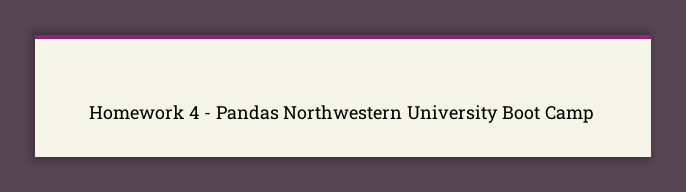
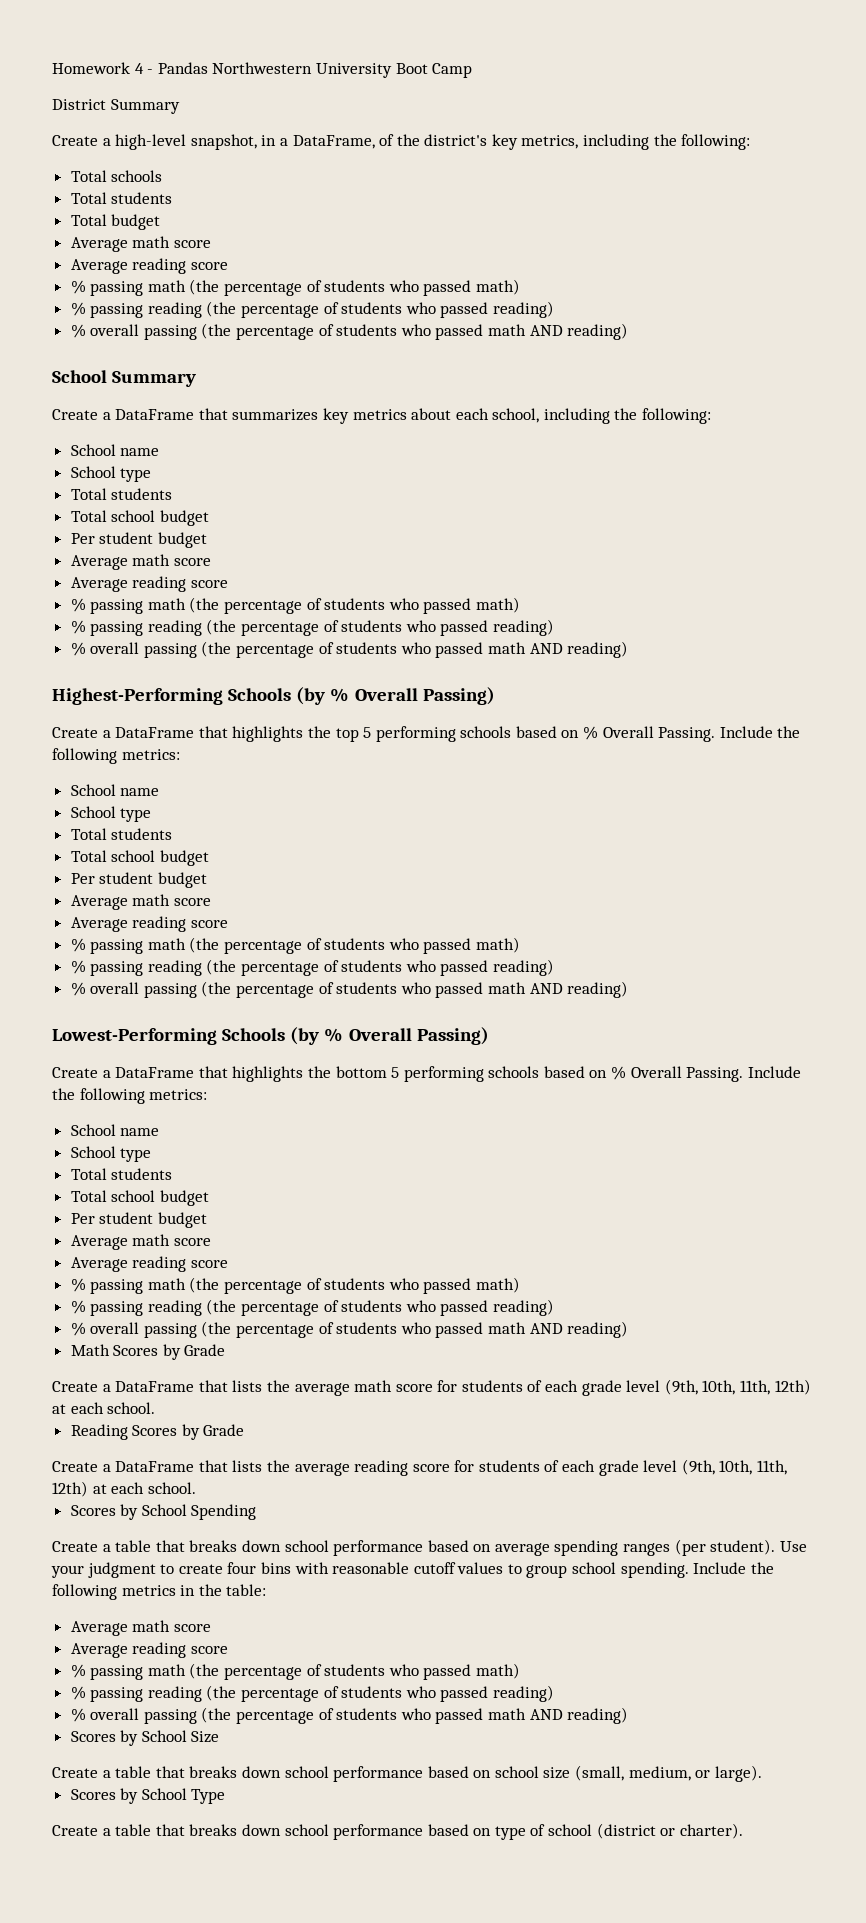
+ District Summary
+ Create a high-level snapshot, in a DataFrame, of the district's key metrics, including the following:
+ Total schools
+ Total students
+ Total budget
+ Average math score
+ Average reading score
+ % passing math (the percentage of students who passed math)
+ % passing reading (the percentage of students who passed reading)
+ % overall passing (the percentage of students who passed math AND reading)
+ School Summary
+ Create a DataFrame that summarizes key metrics about each school, including the following:
+ School name
+ School type
+ Total students
+ Total school budget
+ Per student budget
+ Average math score
+ Average reading score
+ % passing math (the percentage of students who passed math)
+ % passing reading (the percentage of students who passed reading)
+ % overall passing (the percentage of students who passed math AND reading)
+ Highest-Performing Schools (by % Overall Passing)
+ Create a DataFrame that highlights the top 5 performing schools based on % Overall Passing. Include the following metrics:
+ School name
+ School type
+ Total students
+ Total school budget
+ Per student budget
+ Average math score
+ Average reading score
+ % passing math (the percentage of students who passed math)
+ % passing reading (the percentage of students who passed reading)
+ % overall passing (the percentage of students who passed math AND reading)
+ Lowest-Performing Schools (by % Overall Passing)
+ Create a DataFrame that highlights the bottom 5 performing schools based on % Overall Passing. Include the following metrics:
+ School name
+ School type
+ Total students
+ Total school budget
+ Per student budget
+ Average math score
+ Average reading score
+ % passing math (the percentage of students who passed math)
+ % passing reading (the percentage of students who passed reading)
+ % overall passing (the percentage of students who passed math AND reading)
+ Math Scores by Grade
+ Create a DataFrame that lists the average math score for students of each grade level (9th, 10th, 11th, 12th) at each school.
+ Reading Scores by Grade
+ Create a DataFrame that lists the average reading score for students of each grade level (9th, 10th, 11th, 12th) at each school.
+ Scores by School Spending
+ Create a table that breaks down school performance based on average spending ranges (per student). Use your judgment to create four bins with reasonable cutoff values to group school spending. Include the following metrics in the table:
+ Average math score
+ Average reading score
+ % passing math (the percentage of students who passed math)
+ % passing reading (the percentage of students who passed reading)
+ % overall passing (the percentage of students who passed math AND reading)
+ Scores by School Size
+ Create a table that breaks down school performance based on school size (small, medium, or large).
+ Scores by School Type
+ Create a table that breaks down school performance based on type of school (district or charter).

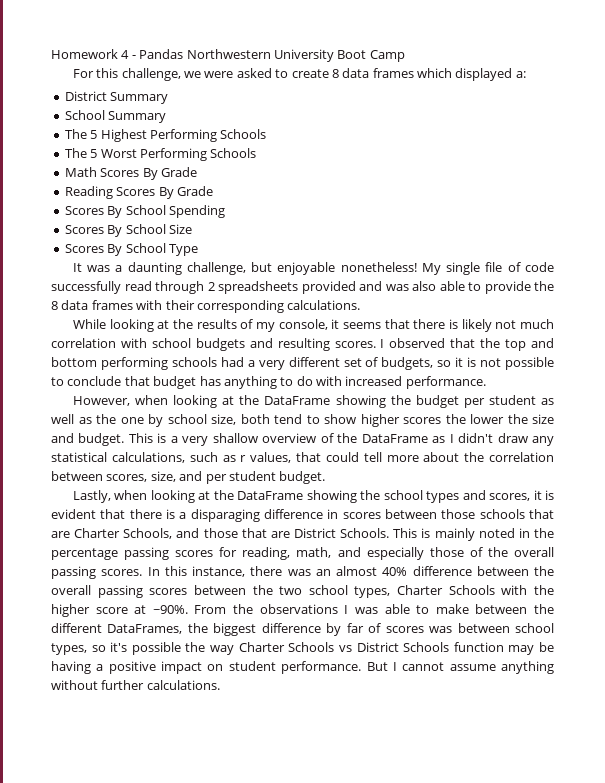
+ For this challenge, we were asked to create 8 data frames which displayed a:
  District Summary
- Create a high-level snapshot, in a DataFrame, of the district's key metrics, including the following:
- Total schools
- Total students
- Total budget
- Average math score
- Average reading score
- % passing math (the percentage of students who passed math)
- % passing reading (the percentage of students who passed reading)
- % overall passing (the percentage of students who passed math AND reading)
  School Summary
- Create a DataFrame that summarizes key metrics about each school, including the following:
- School name
- School type
- Total students
- Total school budget
- Per student budget
- Average math score
- Average reading score
- % passing math (the percentage of students who passed math)
- % passing reading (the percentage of students who passed reading)
- % overall passing (the percentage of students who passed math AND reading)
- Highest-Performing Schools (by % Overall Passing)
- Create a DataFrame that highlights the top 5 performing schools based on % Overall Passing. Include the following metrics:
- School name
- School type
- Total students
- Total school budget
- Per student budget
- Average math score
- Average reading score
- % passing math (the percentage of students who passed math)
- % passing reading (the percentage of students who passed reading)
- % overall passing (the percentage of students who passed math AND reading)
- Lowest-Performing Schools (by % Overall Passing)
- Create a DataFrame that highlights the bottom 5 performing schools based on % Overall Passing. Include the following metrics:
- School name
- School type
- Total students
- Total school budget
- Per student budget
- Average math score
- Average reading score
- % passing math (the percentage of students who passed math)
- % passing reading (the percentage of students who passed reading)
- % overall passing (the percentage of students who passed math AND reading)
+ The 5 Highest Performing Schools
+ The 5 Worst Performing Schools
- Math Scores by Grade
- Create a DataFrame that lists the average math score for students of each grade level (9th, 10th, 11th, 12th) at each school.
+ Math Scores By Grade
- Reading Scores by Grade
- Create a DataFrame that lists the average reading score for students of each grade level (9th, 10th, 11th, 12th) at each school.
- Scores by School Spending
+ Reading Scores By Grade
+ Scores By School Spending
- Create a table that breaks down school performance based on average spending ranges (per student). Use your judgment to create four bins with reasonable cutoff values to group school spending. Include the following metrics in the table:
- Average math score
- Average reading score
- % passing math (the percentage of students who passed math)
- % passing reading (the percentage of students who passed reading)
- % overall passing (the percentage of students who passed math AND reading)
- Scores by School Size
+ Scores By School Size
- Create a table that breaks down school performance based on school size (small, medium, or large).
- Scores by School Type
+ Scores By School Type
- Create a table that breaks down school performance based on type of school (district or charter).
+ It was a daunting challenge, but enjoyable nonetheless! My single file of code successfully read through 2 spreadsheets provided and was also able to provide the 8 data frames with their corresponding calculations.
+ While looking at the results of my console, it seems that there is likely not much correlation with school budgets and resulting scores. I observed that the top and bottom performing schools had a very different set of budgets, so it is not possible to conclude that budget has anything to do with increased performance.
+ However, when looking at the DataFrame showing the budget per student as well as the one by school size, both tend to show higher scores the lower the size and budget. This is a very shallow overview of the DataFrame as I didn't draw any statistical calculations, such as r values, that could tell more about the correlation between scores, size, and per student budget.
+ Lastly, when looking at the DataFrame showing the school types and scores, it is evident that there is a disparaging difference in scores between those schools that are Charter Schools, and those that are District Schools. This is mainly noted in the percentage passing scores for reading, math, and especially those of the overall passing scores. In this instance, there was an almost 40% difference between the overall passing scores between the two school types, Charter Schools with the higher score at ~90%. From the observations I was able to make between the different DataFrames, the biggest difference by far of scores was between school types, so it's possible the way Charter Schools vs District Schools function may be having a positive impact on student performance. But I cannot assume anything without further calculations.

